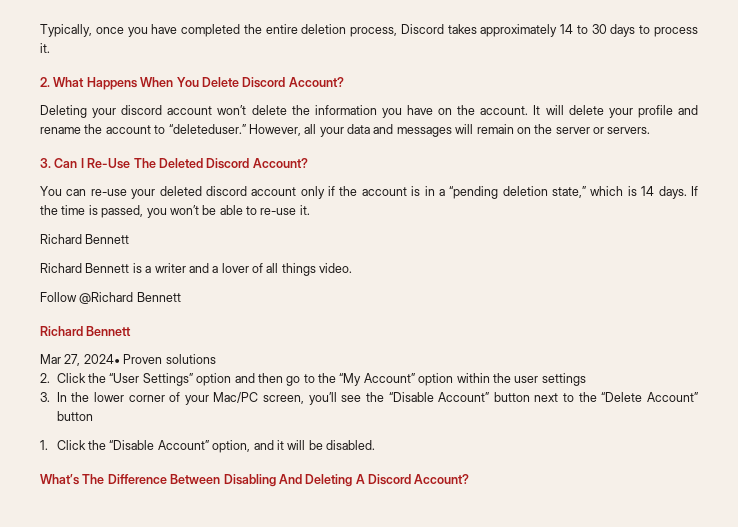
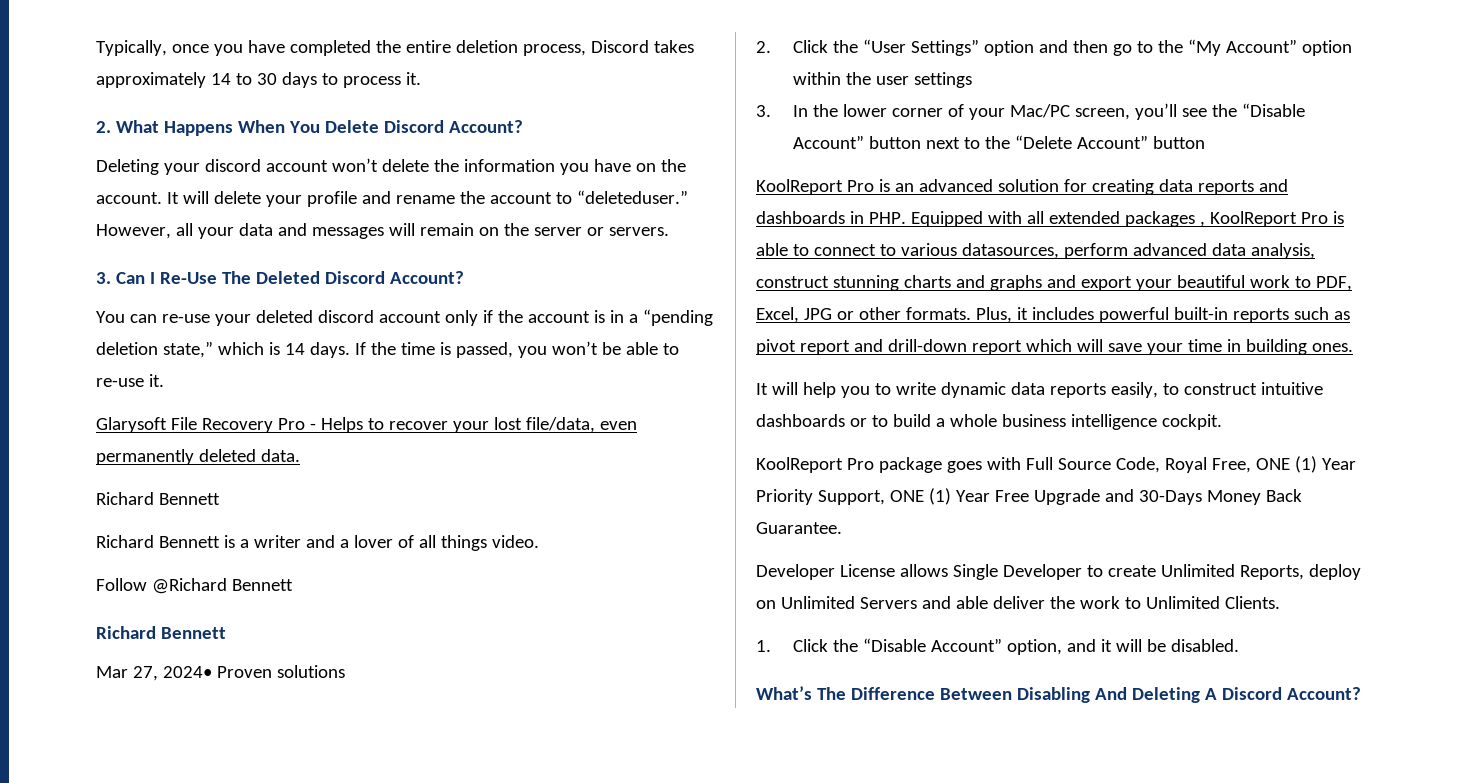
+ Glarysoft File Recovery Pro - Helps to recover your lost file/data, even permanently deleted data.
+ KoolReport Pro is an advanced solution for creating data reports and dashboards in PHP. Equipped with all extended packages , KoolReport Pro is able to connect to various datasources, perform advanced data analysis, construct stunning charts and graphs and export your beautiful work to PDF, Excel, JPG or other formats. Plus, it includes powerful built-in reports such as pivot report and drill-down report which will save your time in building ones.
+ It will help you to write dynamic data reports easily, to construct intuitive dashboards or to build a whole business intelligence cockpit.
+ KoolReport Pro package goes with Full Source Code, Royal Free, ONE (1) Year Priority Support, ONE (1) Year Free Upgrade and 30-Days Money Back Guarantee.
+ Developer License allows Single Developer to create Unlimited Reports, deploy on Unlimited Servers and able deliver the work to Unlimited Clients.

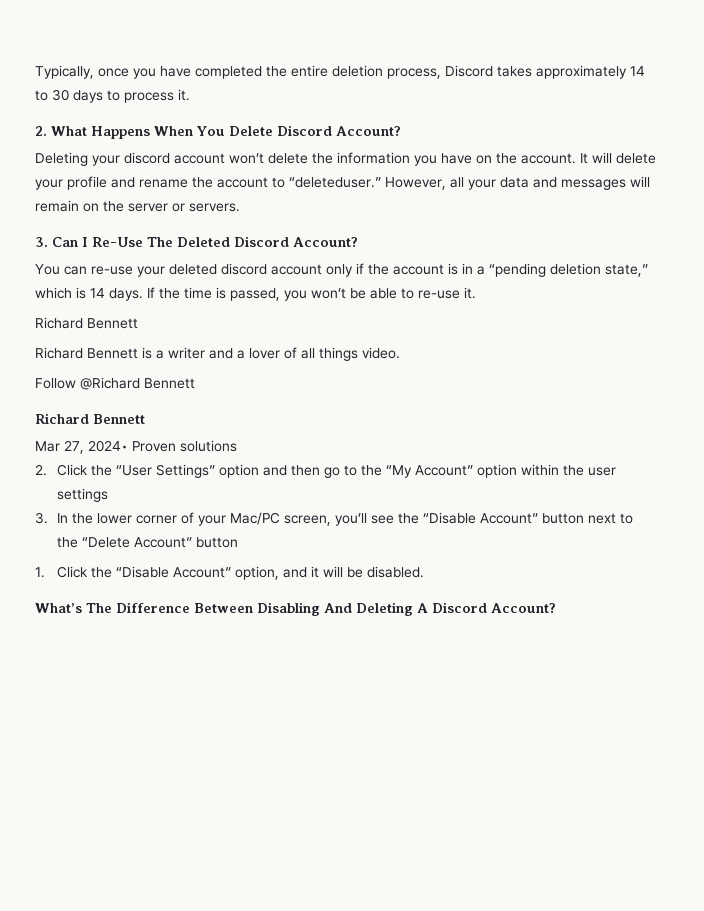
- Glarysoft File Recovery Pro - Helps to recover your lost file/data, even permanently deleted data.
- KoolReport Pro is an advanced solution for creating data reports and dashboards in PHP. Equipped with all extended packages , KoolReport Pro is able to connect to various datasources, perform advanced data analysis, construct stunning charts and graphs and export your beautiful work to PDF, Excel, JPG or other formats. Plus, it includes powerful built-in reports such as pivot report and drill-down report which will save your time in building ones.
- It will help you to write dynamic data reports easily, to construct intuitive dashboards or to build a whole business intelligence cockpit.
- KoolReport Pro package goes with Full Source Code, Royal Free, ONE (1) Year Priority Support, ONE (1) Year Free Upgrade and 30-Days Money Back Guarantee.
- Developer License allows Single Developer to create Unlimited Reports, deploy on Unlimited Servers and able deliver the work to Unlimited Clients.

